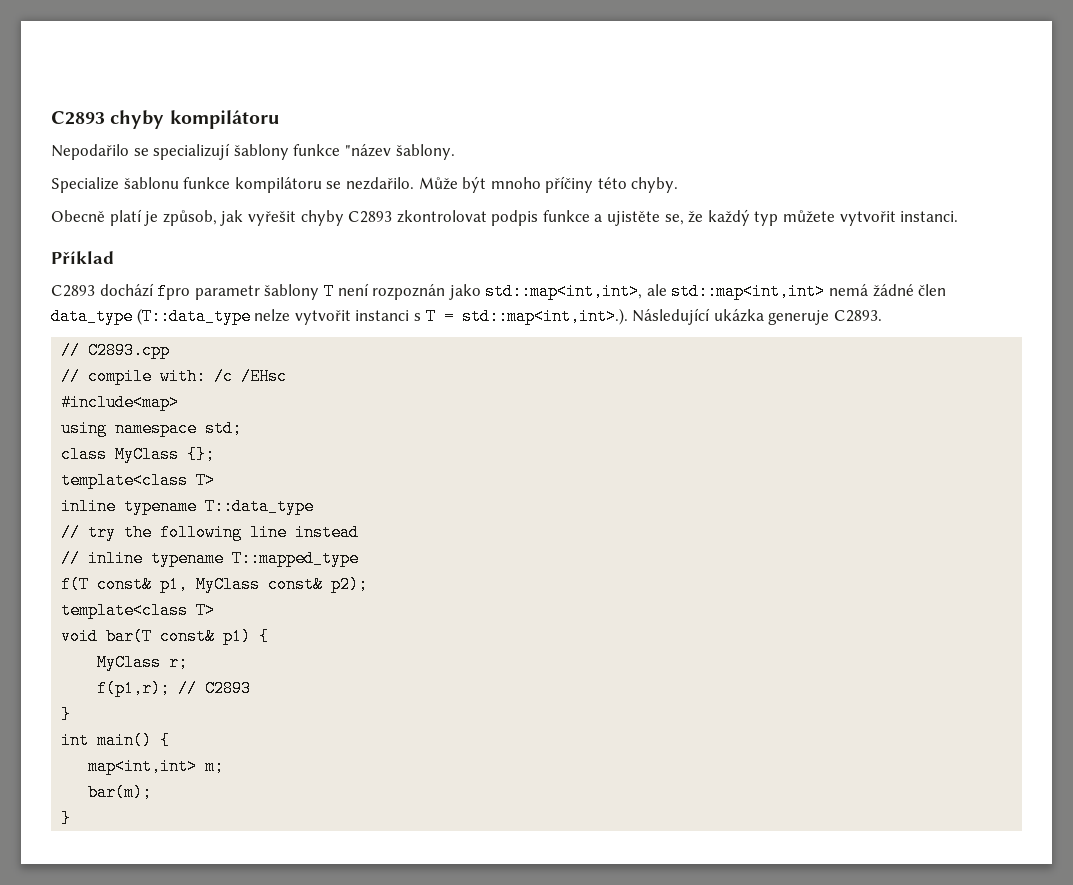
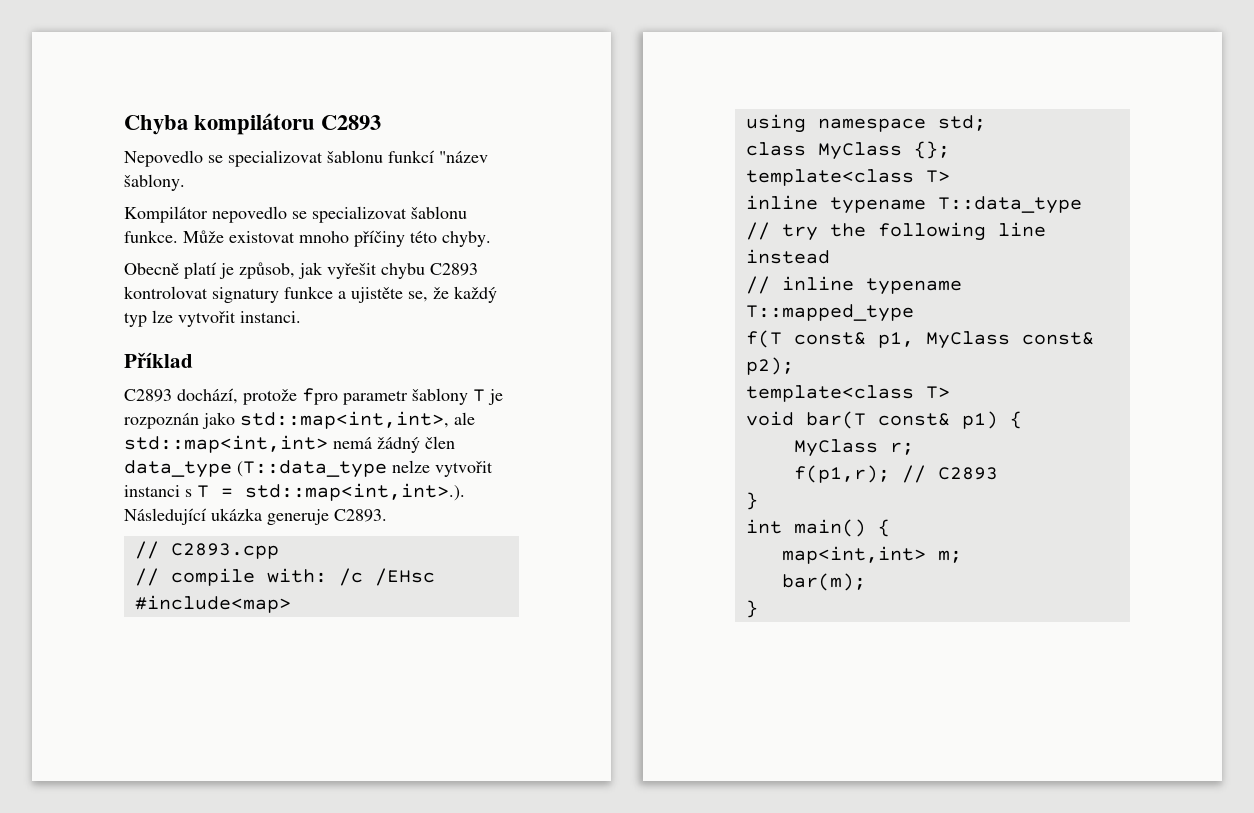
- C2893 chyby kompilátoru
- Nepodařilo se specializují šablony funkce "název šablony.
- Specialize šablonu funkce kompilátoru se nezdařilo. Může být mnoho příčiny této chyby.
+ Chyba kompilátoru C2893
+ Nepovedlo se specializovat šablonu funkcí "název šablony.
+ Kompilátor nepovedlo se specializovat šablonu funkce. Může existovat mnoho příčiny této chyby.
- Obecně platí je způsob, jak vyřešit chyby C2893 zkontrolovat podpis funkce a ujistěte se, že každý typ můžete vytvořit instanci.
+ Obecně platí je způsob, jak vyřešit chybu C2893 kontrolovat signatury funkce a ujistěte se, že každý typ lze vytvořit instanci.
- C2893 dochází fpro parametr šablony T není rozpoznán jako std::map<int,int>, ale std::map<int,int> nemá žádné člen data_type (T::data_type nelze vytvořit instanci s T = std::map<int,int>.). Následující ukázka generuje C2893.
+ C2893 dochází, protože fpro parametr šablony T je rozpoznán jako std::map<int,int>, ale std::map<int,int> nemá žádný člen data_type (T::data_type nelze vytvořit instanci s T = std::map<int,int>.). Následující ukázka generuje C2893.

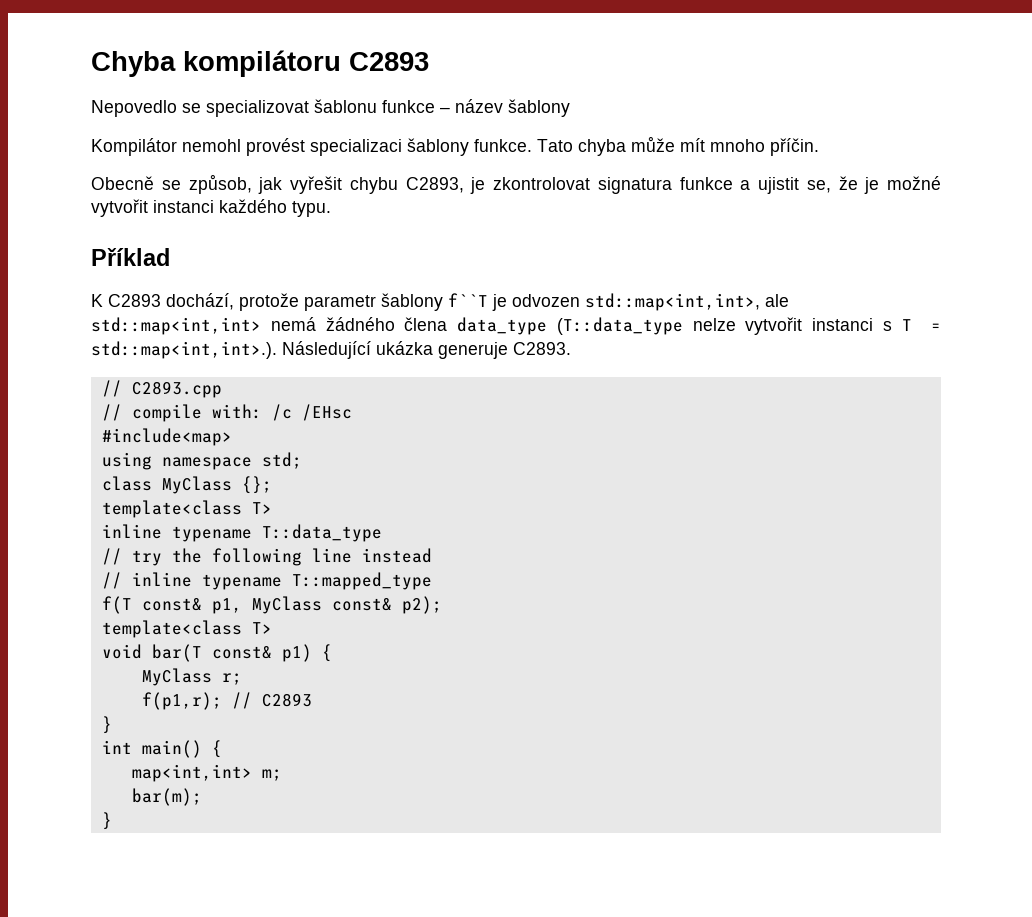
- Nepovedlo se specializovat šablonu funkcí "název šablony.
- Kompilátor nepovedlo se specializovat šablonu funkce. Může existovat mnoho příčiny této chyby.
+ Nepovedlo se specializovat šablonu funkce – název šablony
+ Kompilátor nemohl provést specializaci šablony funkce. Tato chyba může mít mnoho příčin.
- Obecně platí je způsob, jak vyřešit chybu C2893 kontrolovat signatury funkce a ujistěte se, že každý typ lze vytvořit instanci.
+ Obecně se způsob, jak vyřešit chybu C2893, je zkontrolovat signatura funkce a ujistit se, že je možné vytvořit instanci každého typu.
- C2893 dochází, protože fpro parametr šablony T je rozpoznán jako std::map<int,int>, ale std::map<int,int> nemá žádný člen data_type (T::data_type nelze vytvořit instanci s T = std::map<int,int>.). Následující ukázka generuje C2893.
+ K C2893 dochází, protože parametr šablony f``T je odvozen std::map<int,int>, ale std::map<int,int> nemá žádného člena data_type (T::data_type nelze vytvořit instanci s T = std::map<int,int>.). Následující ukázka generuje C2893.

